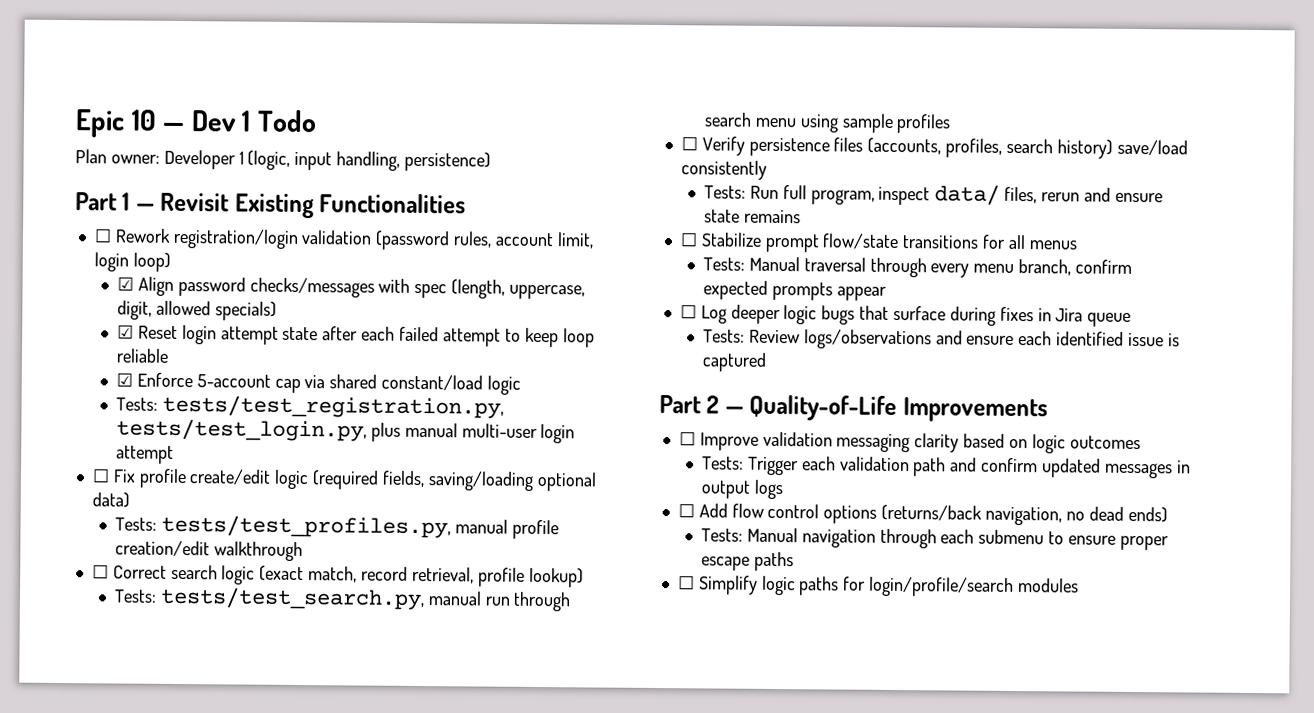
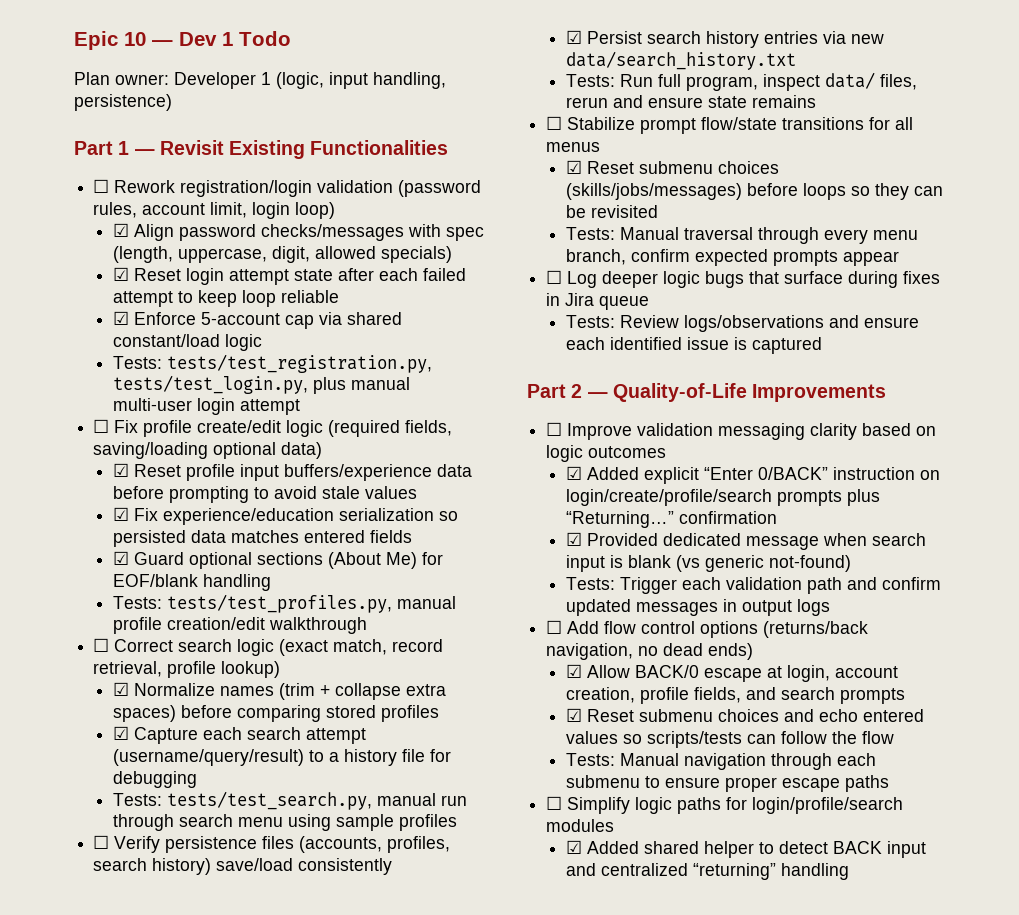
+ ☑ Reset profile input buffers/experience data before prompting to avoid stale values
+ ☑ Fix experience/education serialization so persisted data matches entered fields
+ ☑ Guard optional sections (About Me) for EOF/blank handling
+ ☑ Normalize names (trim + collapse extra spaces) before comparing stored profiles
+ ☑ Capture each search attempt (username/query/result) to a history file for debugging
+ ☑ Persist search history entries via new data/search_history.txt
+ ☑ Reset submenu choices (skills/jobs/messages) before loops so they can be revisited
+ ☑ Added explicit “Enter 0/BACK” instruction on login/create/profile/search prompts plus “Returning…” confirmation
+ ☑ Provided dedicated message when search input is blank (vs generic not-found)
+ ☑ Allow BACK/0 escape at login, account creation, profile fields, and search prompts
+ ☑ Reset submenu choices and echo entered values so scripts/tests can follow the flow
+ ☑ Added shared helper to detect BACK input and centralized “returning” handling

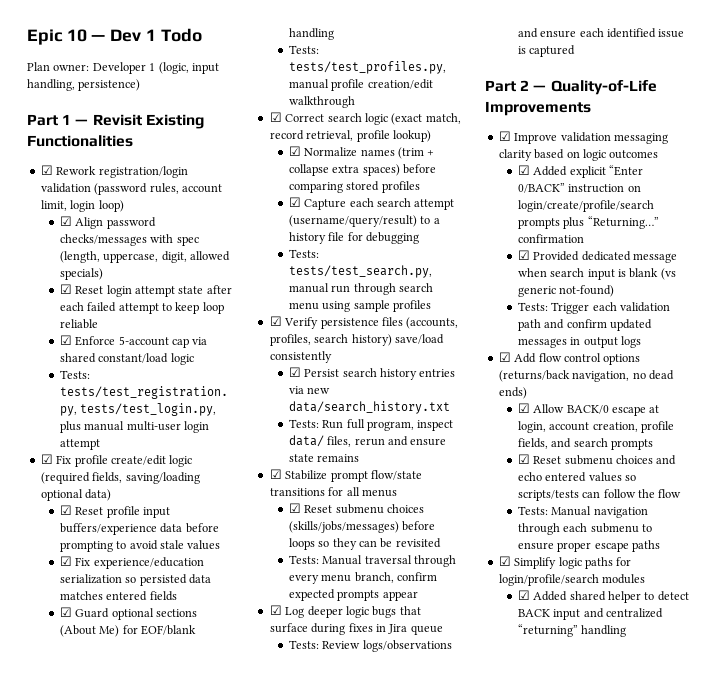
- ☐ Rework registration/login validation (password rules, account limit, login loop)
+ ☑ Rework registration/login validation (password rules, account limit, login loop)
- ☐ Fix profile create/edit logic (required fields, saving/loading optional data)
+ ☑ Fix profile create/edit logic (required fields, saving/loading optional data)
- ☐ Correct search logic (exact match, record retrieval, profile lookup)
+ ☑ Correct search logic (exact match, record retrieval, profile lookup)
- ☐ Verify persistence files (accounts, profiles, search history) save/load consistently
+ ☑ Verify persistence files (accounts, profiles, search history) save/load consistently
- ☐ Stabilize prompt flow/state transitions for all menus
+ ☑ Stabilize prompt flow/state transitions for all menus
- ☐ Log deeper logic bugs that surface during fixes in Jira queue
+ ☑ Log deeper logic bugs that surface during fixes in Jira queue
- ☐ Improve validation messaging clarity based on logic outcomes
+ ☑ Improve validation messaging clarity based on logic outcomes
- ☐ Add flow control options (returns/back navigation, no dead ends)
+ ☑ Add flow control options (returns/back navigation, no dead ends)
- ☐ Simplify logic paths for login/profile/search modules
+ ☑ Simplify logic paths for login/profile/search modules

